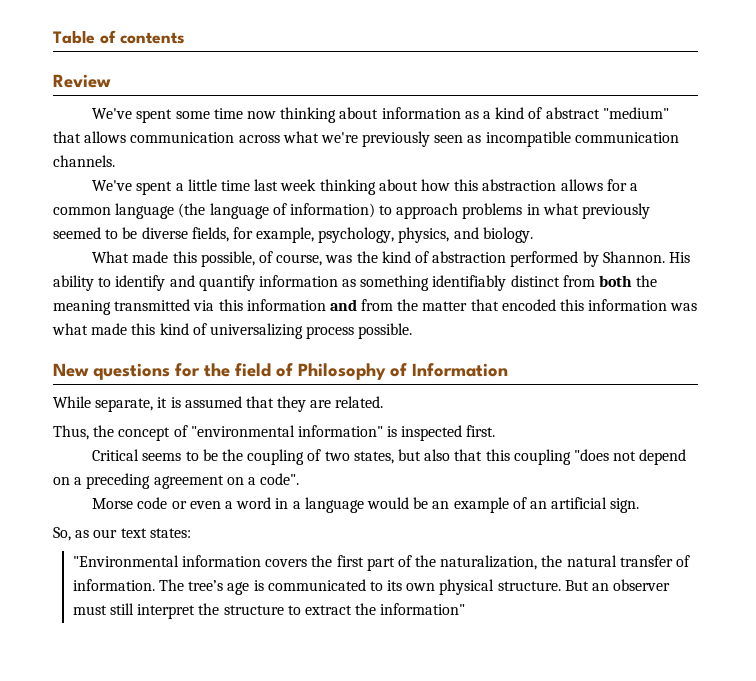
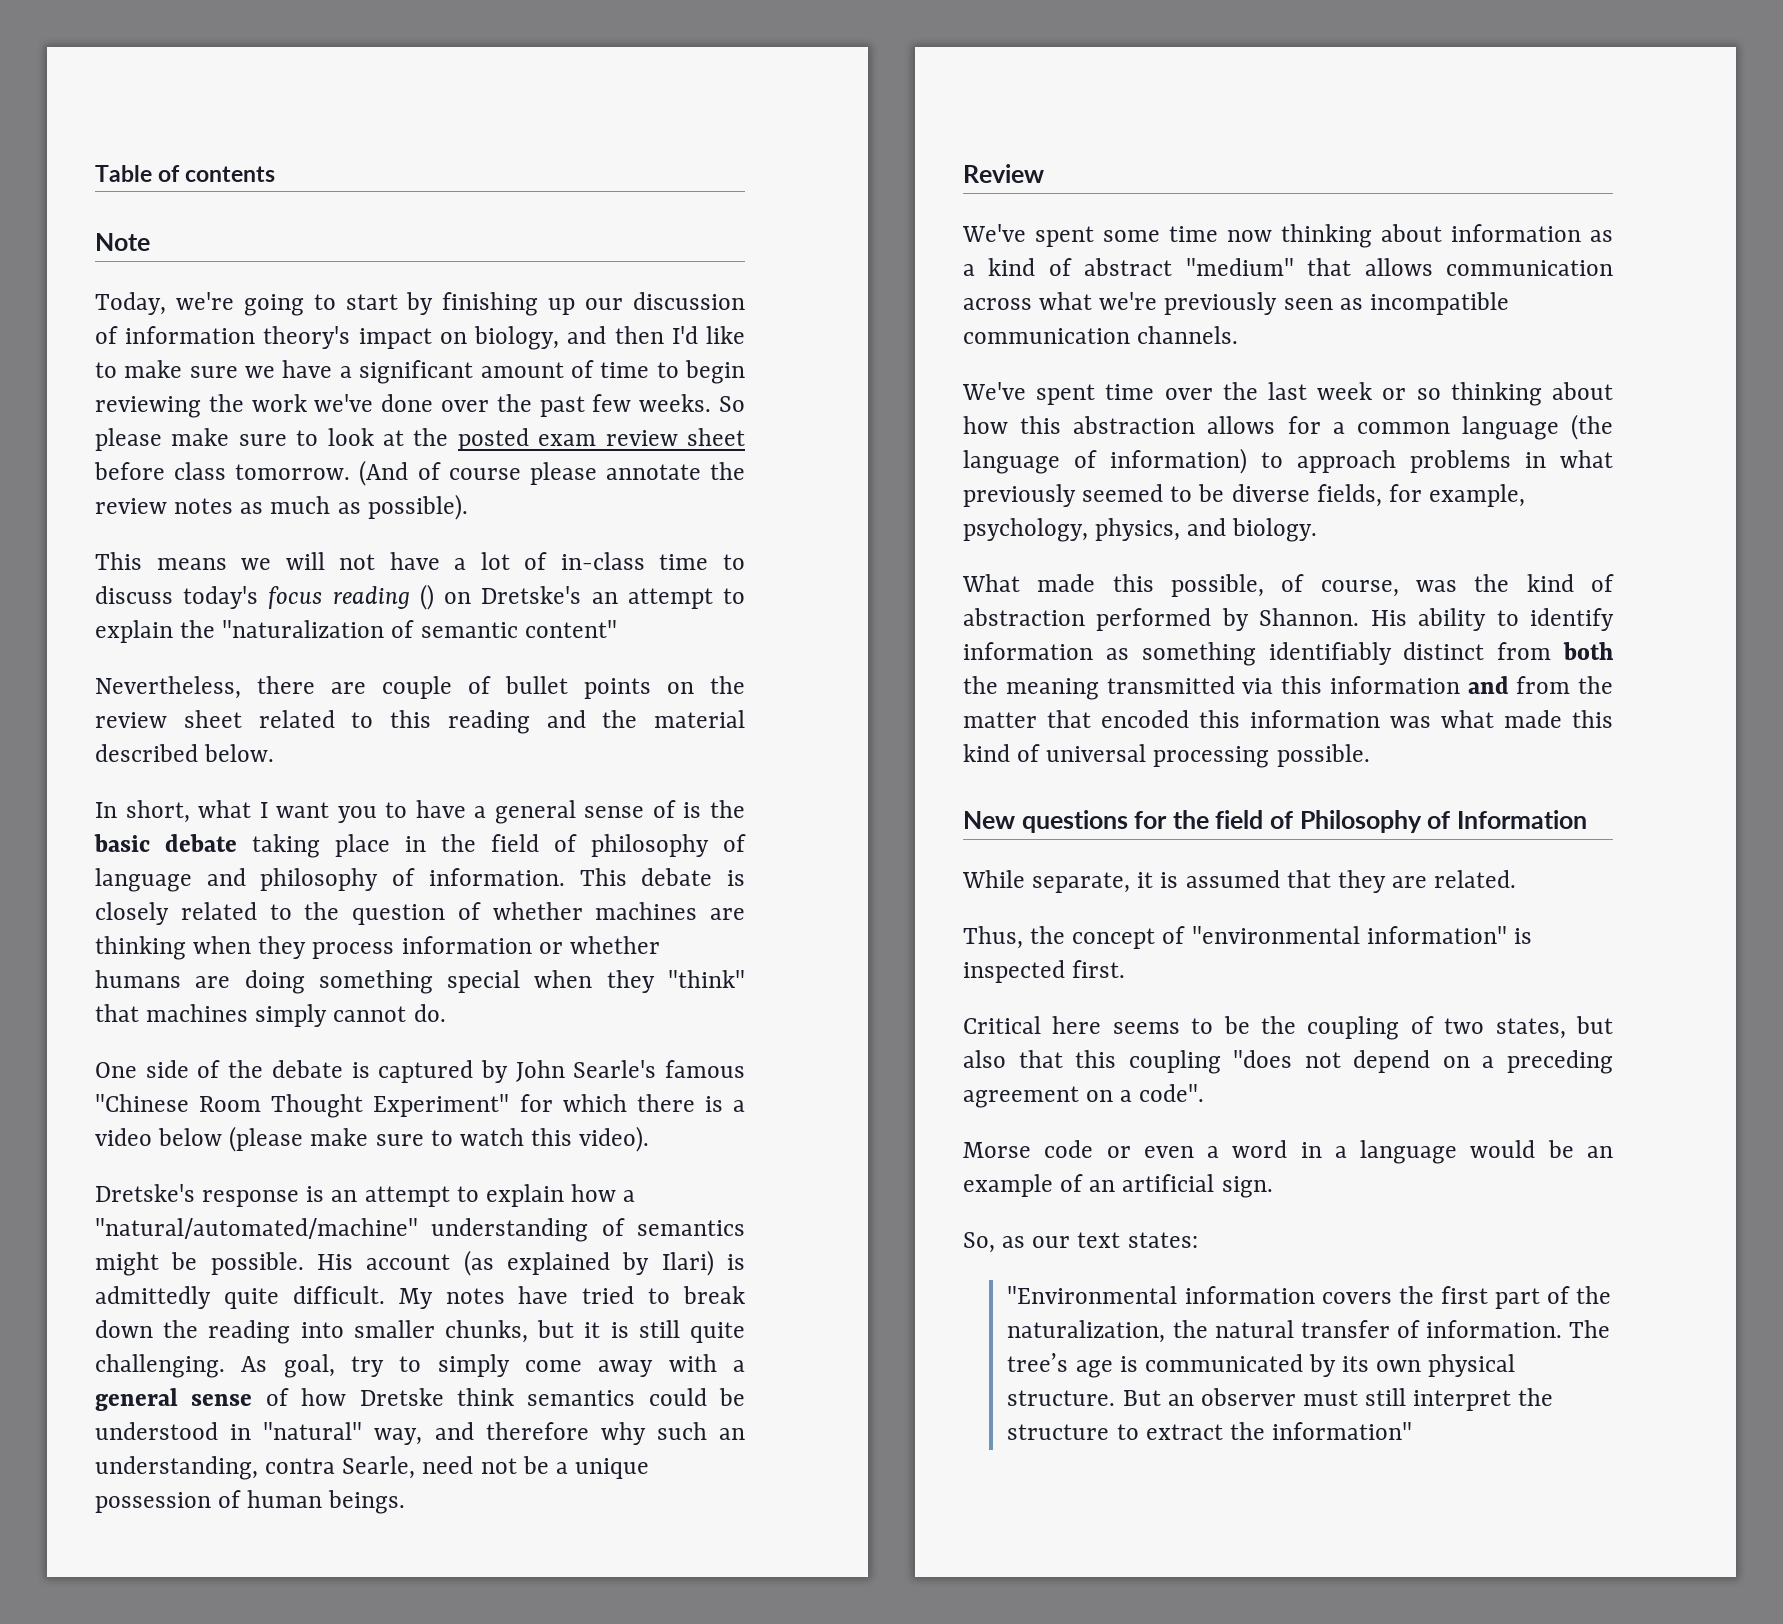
+ Note
+ Today, we're going to start by finishing up our discussion of information theory's impact on biology, and then I'd like to make sure we have a significant amount of time to begin reviewing the work we've done over the past few weeks. So please make sure to look at the posted exam review sheet before class tomorrow. (And of course please annotate the review notes as much as possible).
+ This means we will not have a lot of in-class time to discuss today's focus reading () on Dretske's an attempt to explain the "naturalization of semantic content"
+ Nevertheless, there are couple of bullet points on the review sheet related to this reading and the material described below.
+ In short, what I want you to have a general sense of is the basic debate taking place in the field of philosophy of language and philosophy of information. This debate is closely related to the question of whether machines are thinking when they process information or whether humans are doing something special when they "think" that machines simply cannot do.
+ One side of the debate is captured by John Searle's famous "Chinese Room Thought Experiment" for which there is a video below (please make sure to watch this video).
+ Dretske's response is an attempt to explain how a "natural/automated/machine" understanding of semantics might be possible. His account (as explained by Ilari) is admittedly quite difficult. My notes have tried to break down the reading into smaller chunks, but it is still quite challenging. As goal, try to simply come away with a general sense of how Dretske think semantics could be understood in "natural" way, and therefore why such an understanding, contra Searle, need not be a unique possession of human beings.
- We've spent a little time last week thinking about how this abstraction allows for a common language (the language of information) to approach problems in what previously seemed to be diverse fields, for example, psychology, physics, and biology.
+ We've spent time over the last week or so thinking about how this abstraction allows for a common language (the language of information) to approach problems in what previously seemed to be diverse fields, for example, psychology, physics, and biology.
- His ability to identify and quantify information as something identifiably distinct from both the meaning transmitted via this information and from the matter that encoded this information was what made this kind of universalizing process possible.
+ His ability to identify information as something identifiably distinct from both the meaning transmitted via this information and from the matter that encoded this information was what made this kind of universal processing possible.
- Critical seems to be the coupling of two states, but also that this coupling "does not depend on a preceding agreement on a code".
+ Critical here seems to be the coupling of two states, but also that this coupling "does not depend on a preceding agreement on a code".
- The tree’s age is communicated to its own physical structure.
+ The tree’s age is communicated by its own physical structure.

